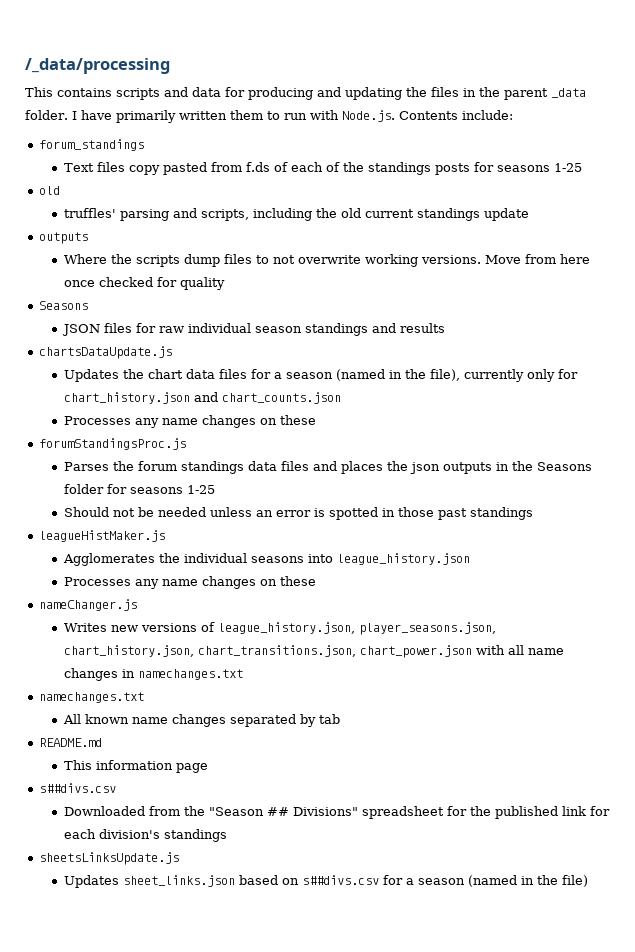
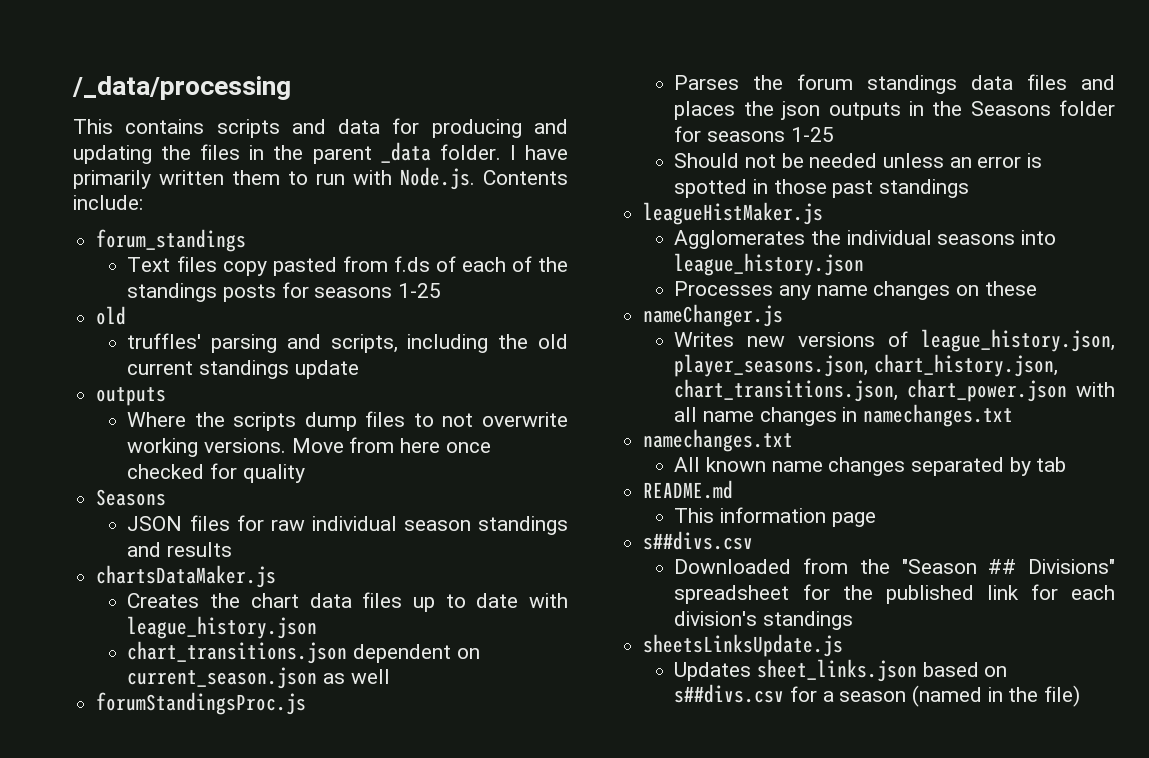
- chartsDataUpdate.js
- Updates the chart data files for a season (named in the file), currently only for chart_history.json and chart_counts.json
- Processes any name changes on these
+ chartsDataMaker.js
+ Creates the chart data files up to date with league_history.json
+ chart_transitions.json dependent on current_season.json as well

